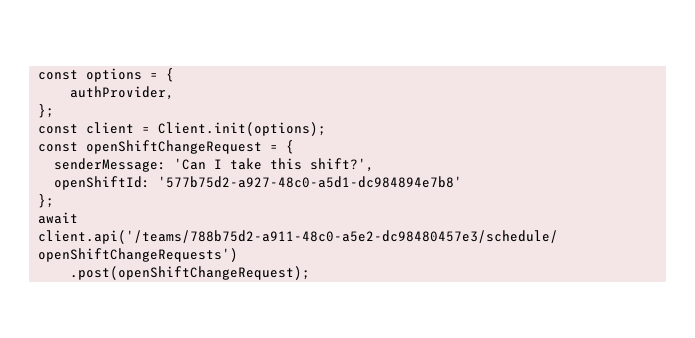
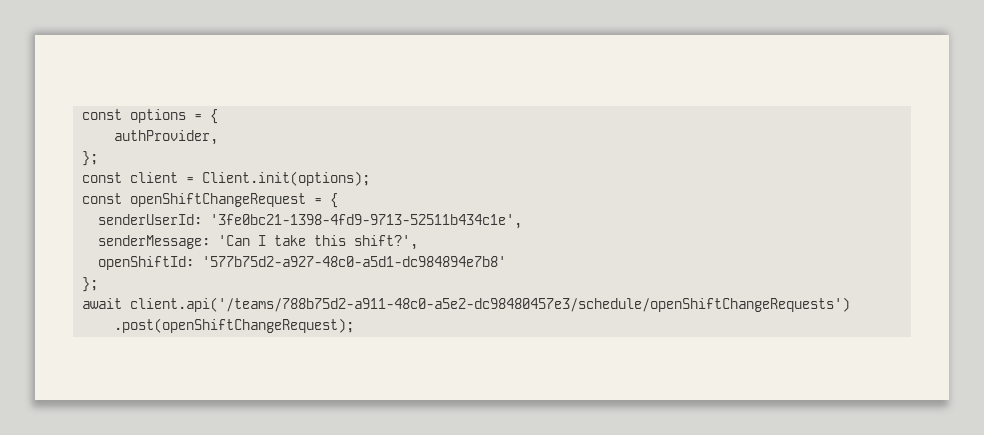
+ senderUserId: '3fe0bc21-1398-4fd9-9713-52511b434c1e',

